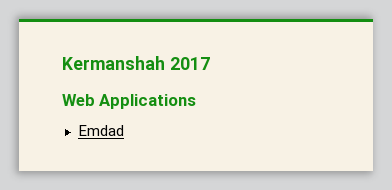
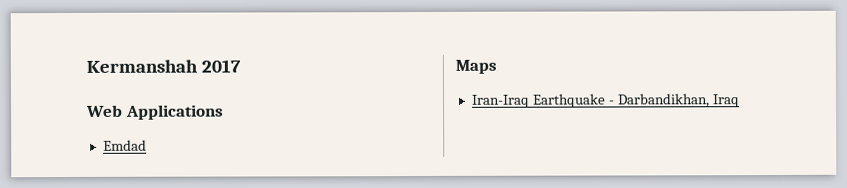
+ Maps
+ Iran-Iraq Earthquake - Darbandikhan, Iraq

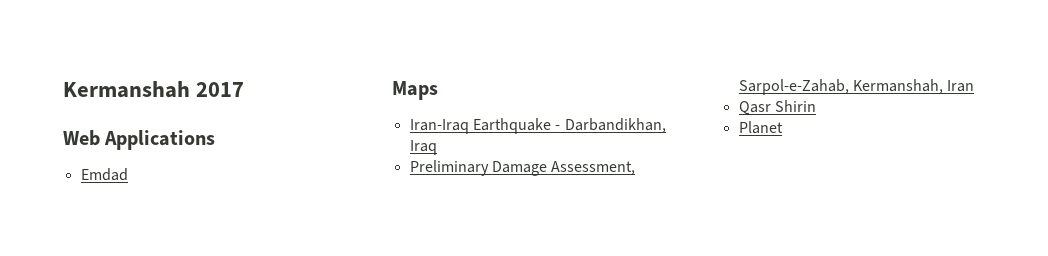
+ Preliminary Damage Assessment, Sarpol-e-Zahab, Kermanshah, Iran
+ Qasr Shirin
+ Planet

